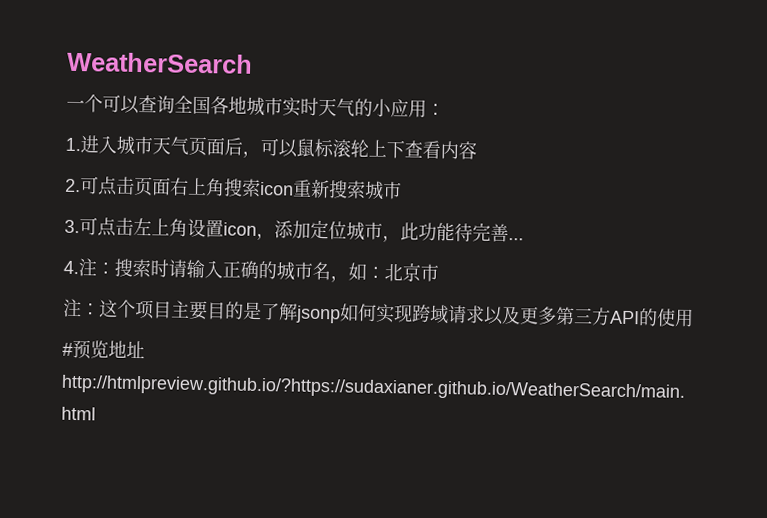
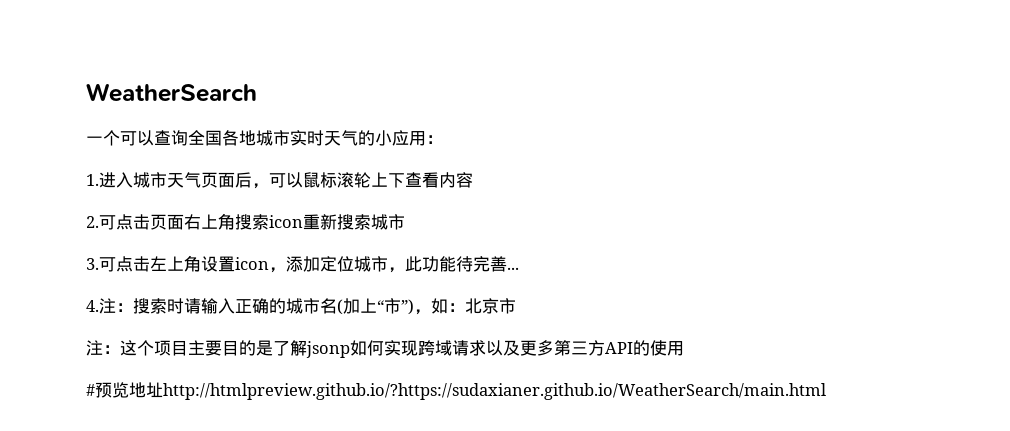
- 4.注：搜索时请输入正确的城市名，如：北京市
+ 4.注：搜索时请输入正确的城市名(加上“市”)，如：北京市

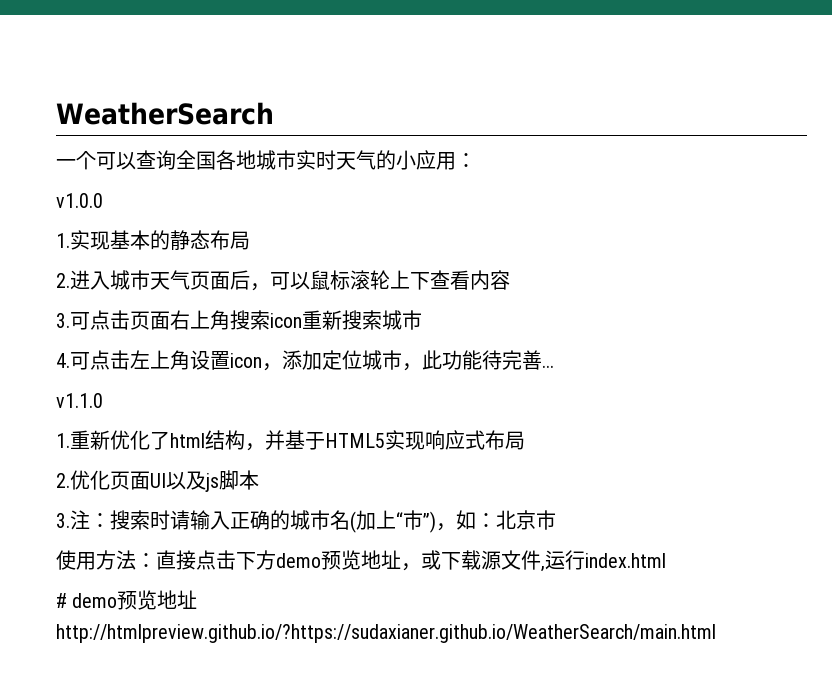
- 1.进入城市天气页面后，可以鼠标滚轮上下查看内容
+ v1.0.0
+ 1.实现基本的静态布局
+ 2.进入城市天气页面后，可以鼠标滚轮上下查看内容
- 2.可点击页面右上角搜索icon重新搜索城市
+ 3.可点击页面右上角搜索icon重新搜索城市
- 3.可点击左上角设置icon，添加定位城市，此功能待完善...
+ 4.可点击左上角设置icon，添加定位城市，此功能待完善...
- 4.注：搜索时请输入正确的城市名(加上“市”)，如：北京市
+ v1.1.0
+ 1.重新优化了html结构，并基于HTML5实现响应式布局
+ 2.优化页面UI以及js脚本
+ 3.注：搜索时请输入正确的城市名(加上“市”)，如：北京市
- 注：这个项目主要目的是了解jsonp如何实现跨域请求以及更多第三方API的使用
+ 使用方法：直接点击下方demo预览地址，或下载源文件,运行index.html
- #预览地址http://htmlpreview.github.io/?https://sudaxianer.github.io/WeatherSearch/main.html
+ # demo预览地址http://htmlpreview.github.io/?https://sudaxianer.github.io/WeatherSearch/main.html

